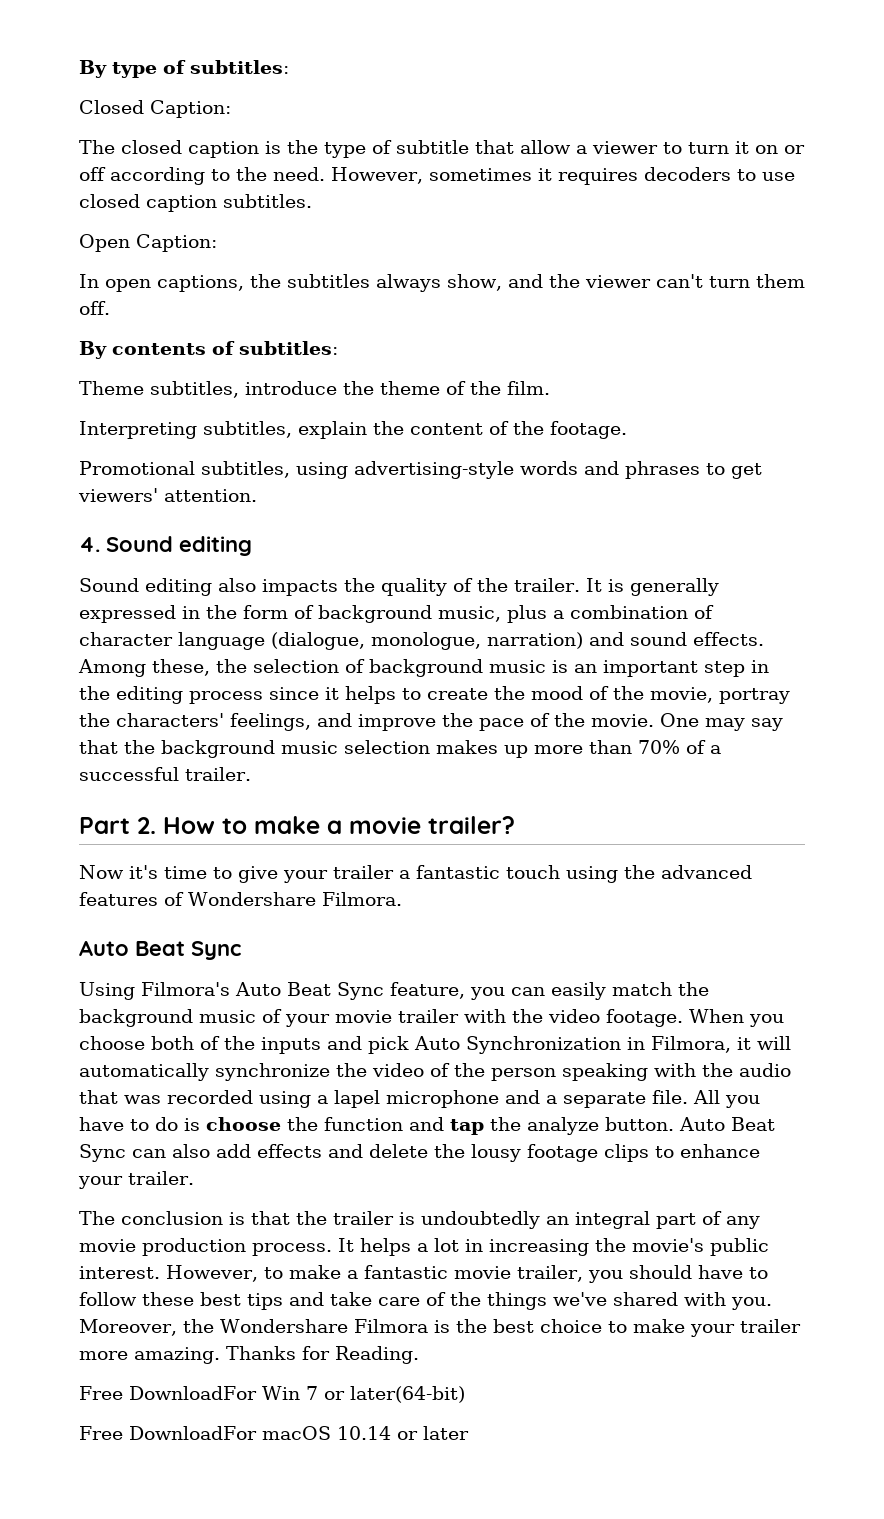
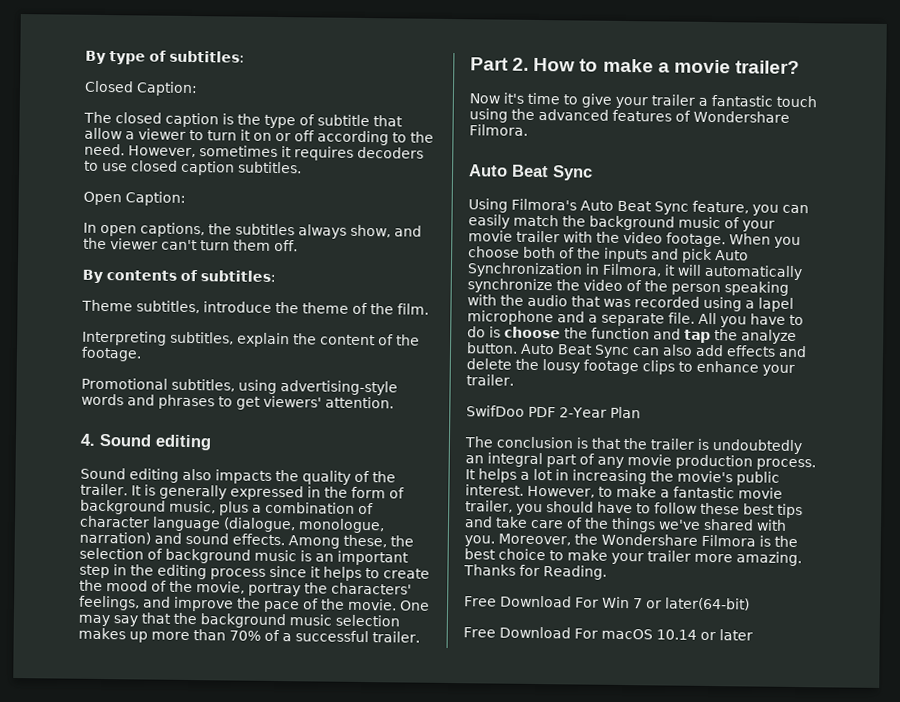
+ SwifDoo PDF 2-Year Plan
- Free DownloadFor Win 7 or later(64-bit)
+ Free Download For Win 7 or later(64-bit)
- Free DownloadFor macOS 10.14 or later
+ Free Download For macOS 10.14 or later

